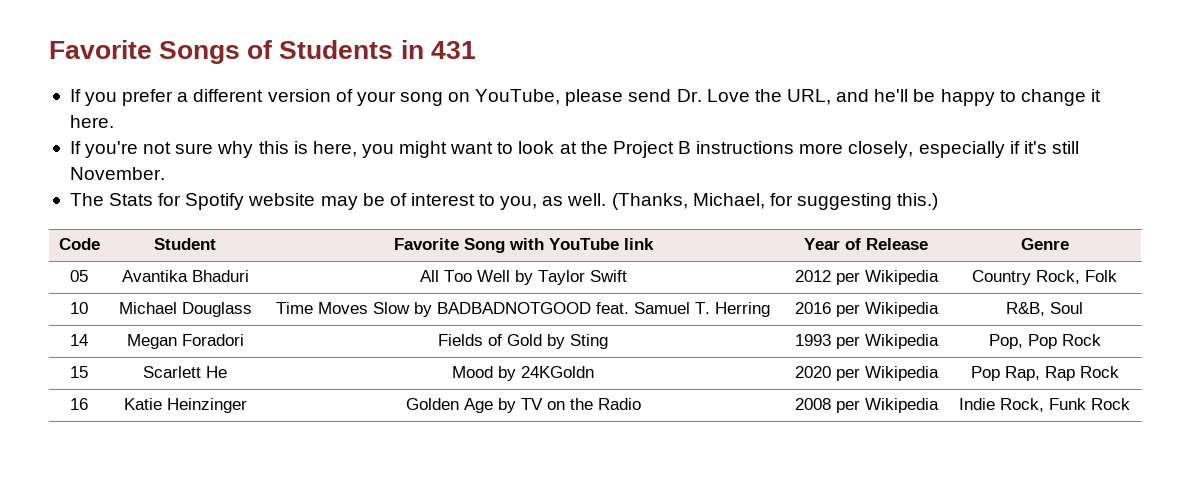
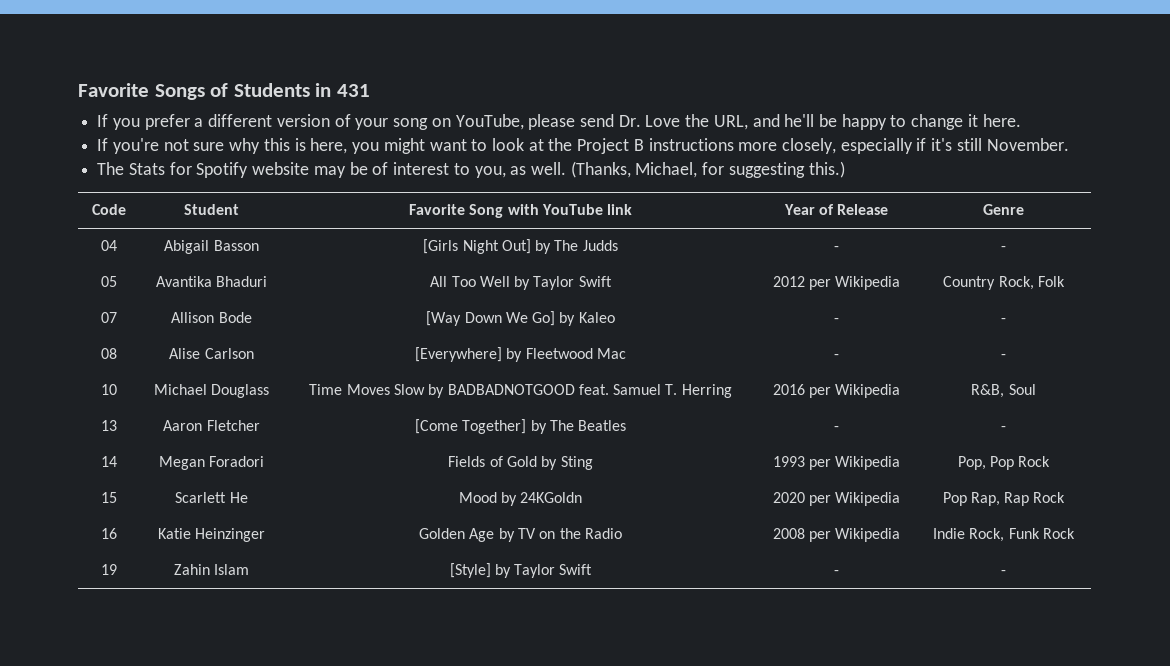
+ 04 | Abigail Basson | [Girls Night Out] by The Judds | - | -
+ 07 | Allison Bode | [Way Down We Go] by Kaleo | - | -
+ 08 | Alise Carlson | [Everywhere] by Fleetwood Mac | - | -
+ 13 | Aaron Fletcher | [Come Together] by The Beatles | - | -
+ 19 | Zahin Islam | [Style] by Taylor Swift | - | -

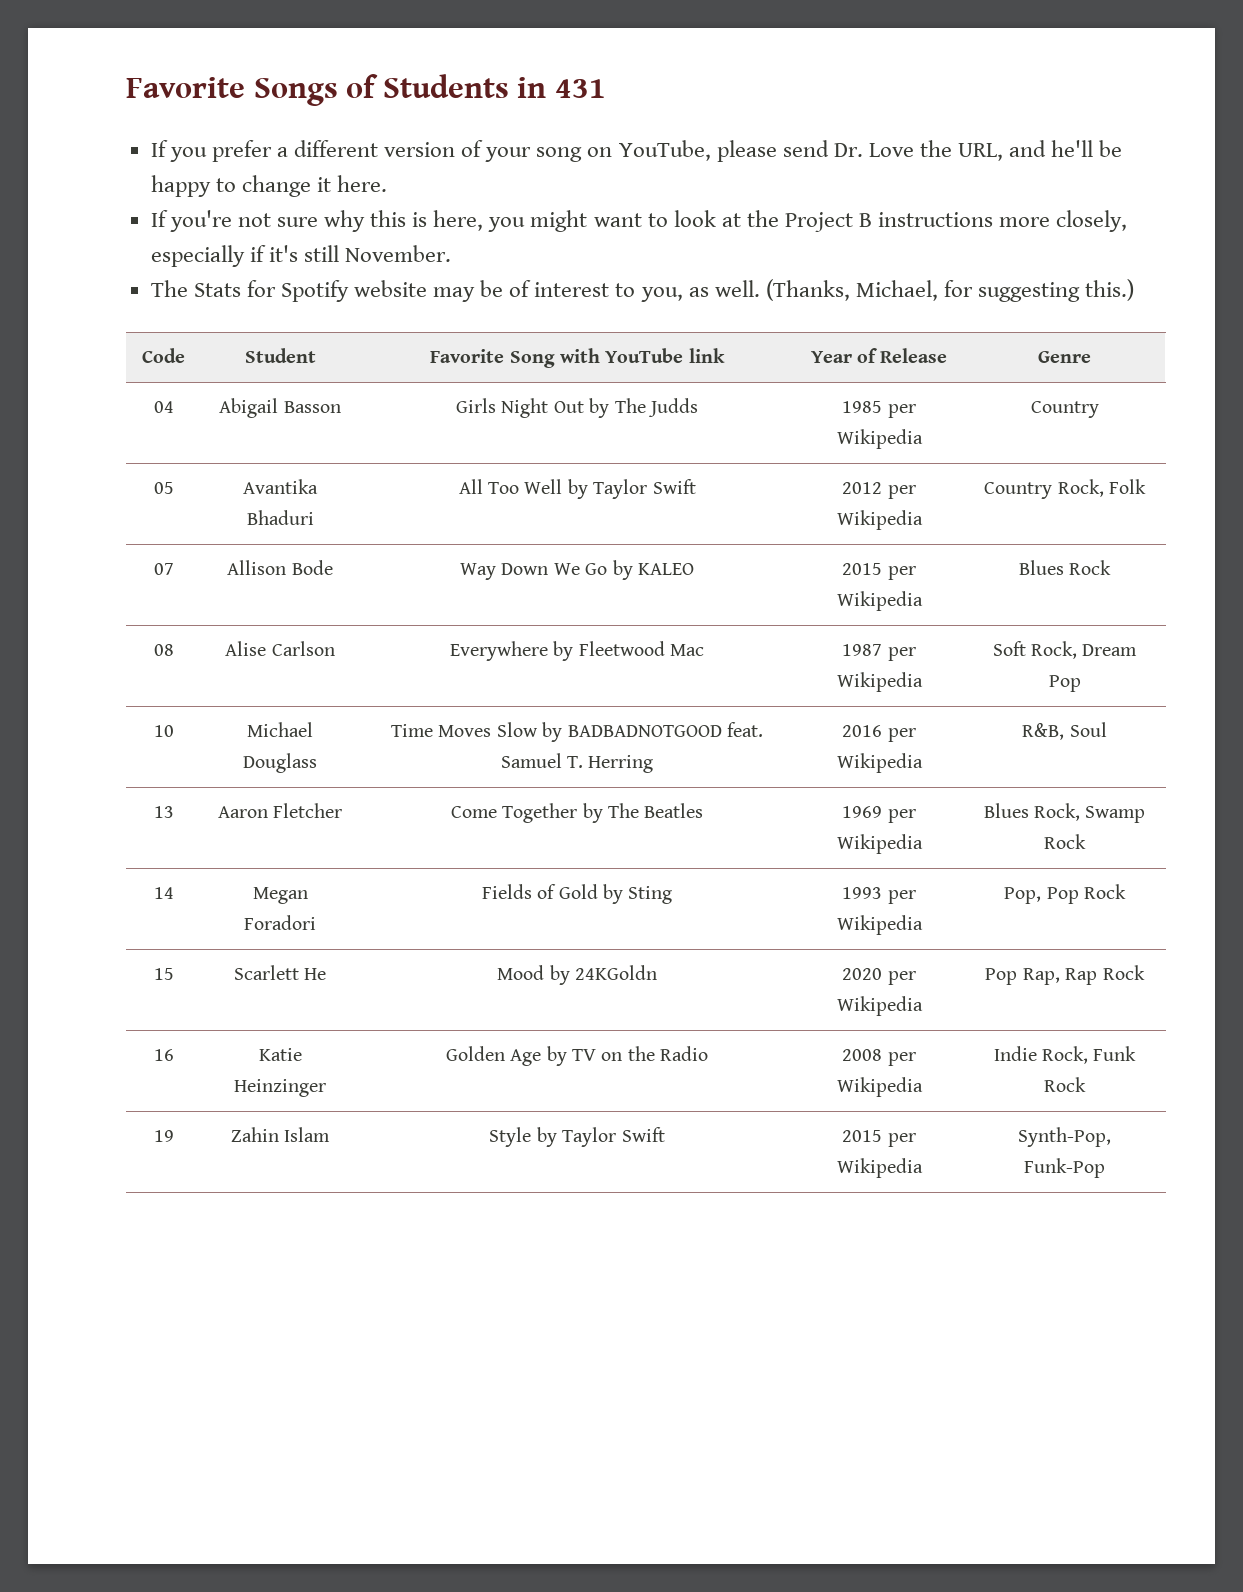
- 04 | Abigail Basson | [Girls Night Out] by The Judds | - | -
+ 04 | Abigail Basson | Girls Night Out by The Judds | 1985 per Wikipedia | Country
- 07 | Allison Bode | [Way Down We Go] by Kaleo | - | -
+ 07 | Allison Bode | Way Down We Go by KALEO | 2015 per Wikipedia | Blues Rock
- 08 | Alise Carlson | [Everywhere] by Fleetwood Mac | - | -
+ 08 | Alise Carlson | Everywhere by Fleetwood Mac | 1987 per Wikipedia | Soft Rock, Dream Pop
- 13 | Aaron Fletcher | [Come Together] by The Beatles | - | -
+ 13 | Aaron Fletcher | Come Together by The Beatles | 1969 per Wikipedia | Blues Rock, Swamp Rock
- 19 | Zahin Islam | [Style] by Taylor Swift | - | -
+ 19 | Zahin Islam | Style by Taylor Swift | 2015 per Wikipedia | Synth-Pop, Funk-Pop

